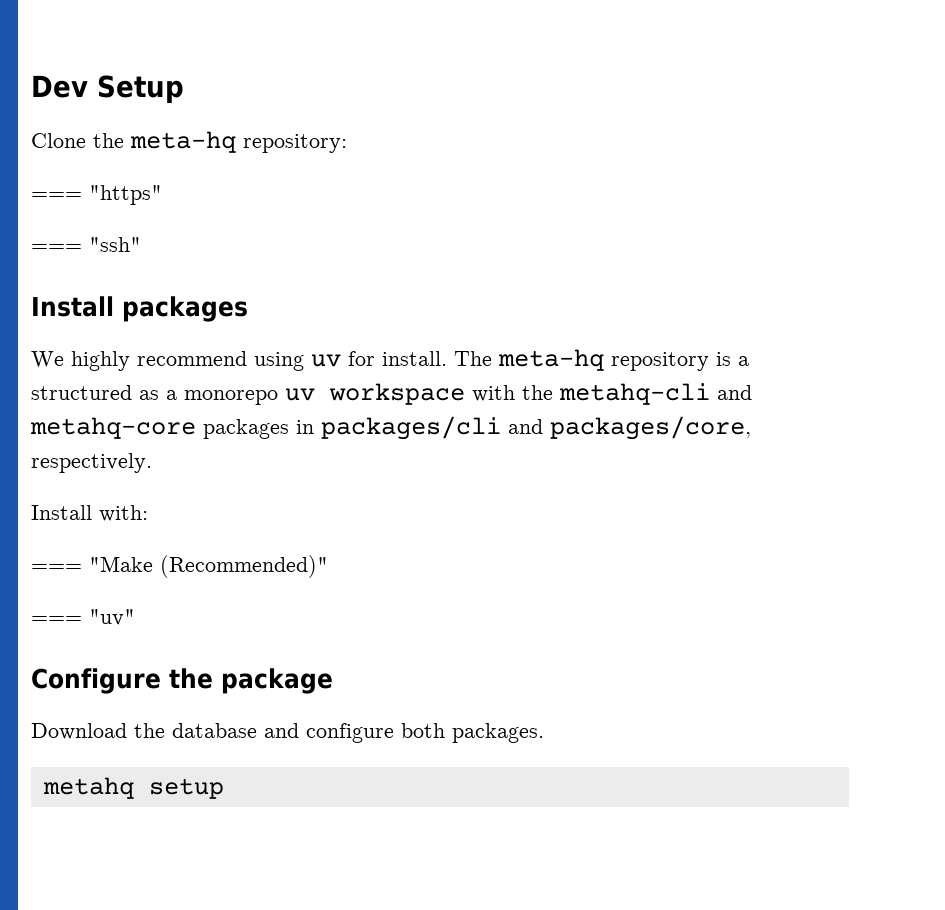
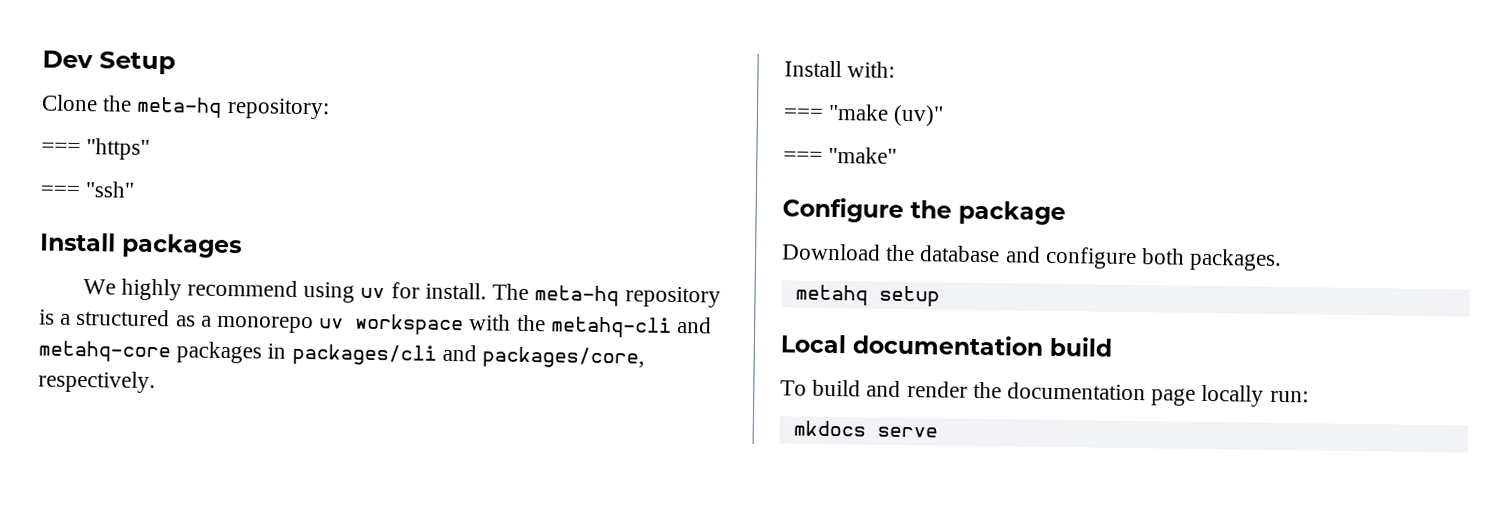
- === "Make (Recommended)"
- === "uv"
+ === "make (uv)"
+ === "make"
+ Local documentation build
+ To build and render the documentation page locally run:
+ mkdocs serve

